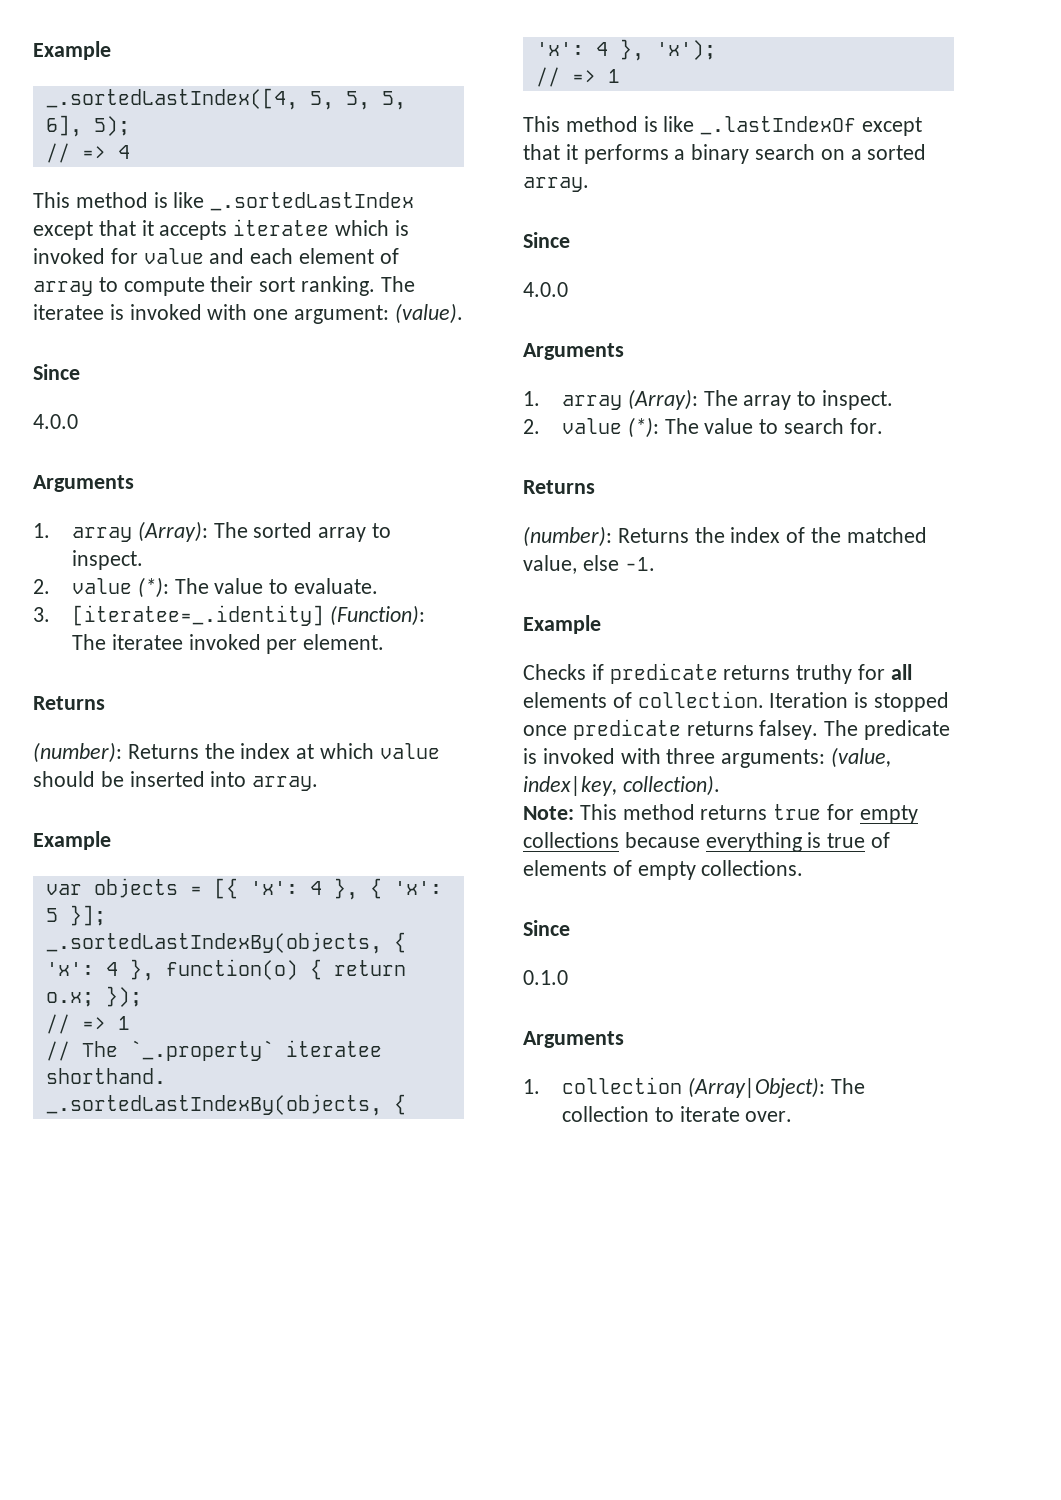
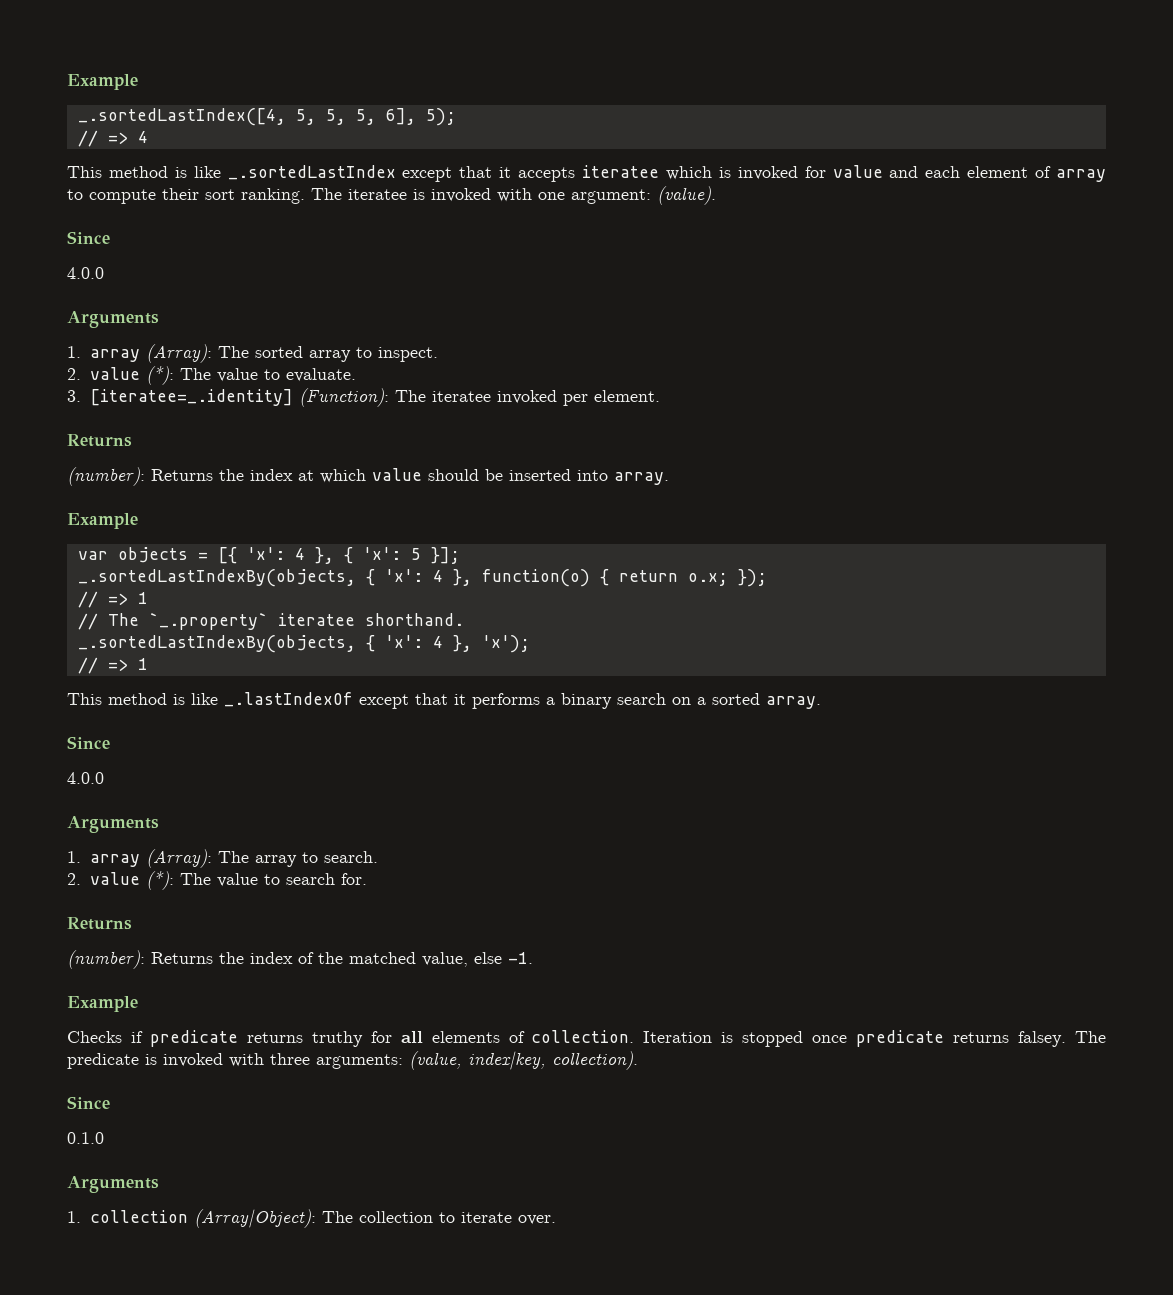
- 1. array (Array): The array to inspect.
+ 1. array (Array): The array to search.
- Note: This method returns true for empty collections because everything is true of elements of empty collections.

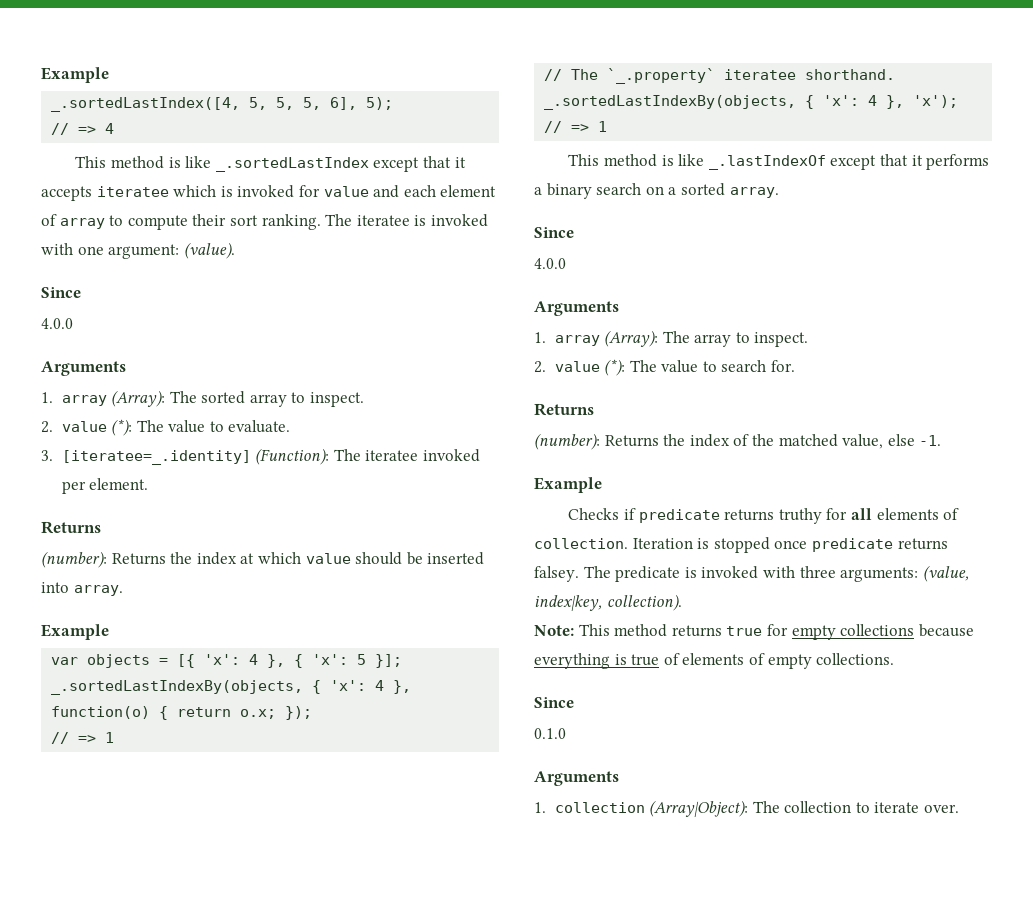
- 1. array (Array): The array to search.
+ 1. array (Array): The array to inspect.
+ Note: This method returns true for empty collections because everything is true of elements of empty collections.

